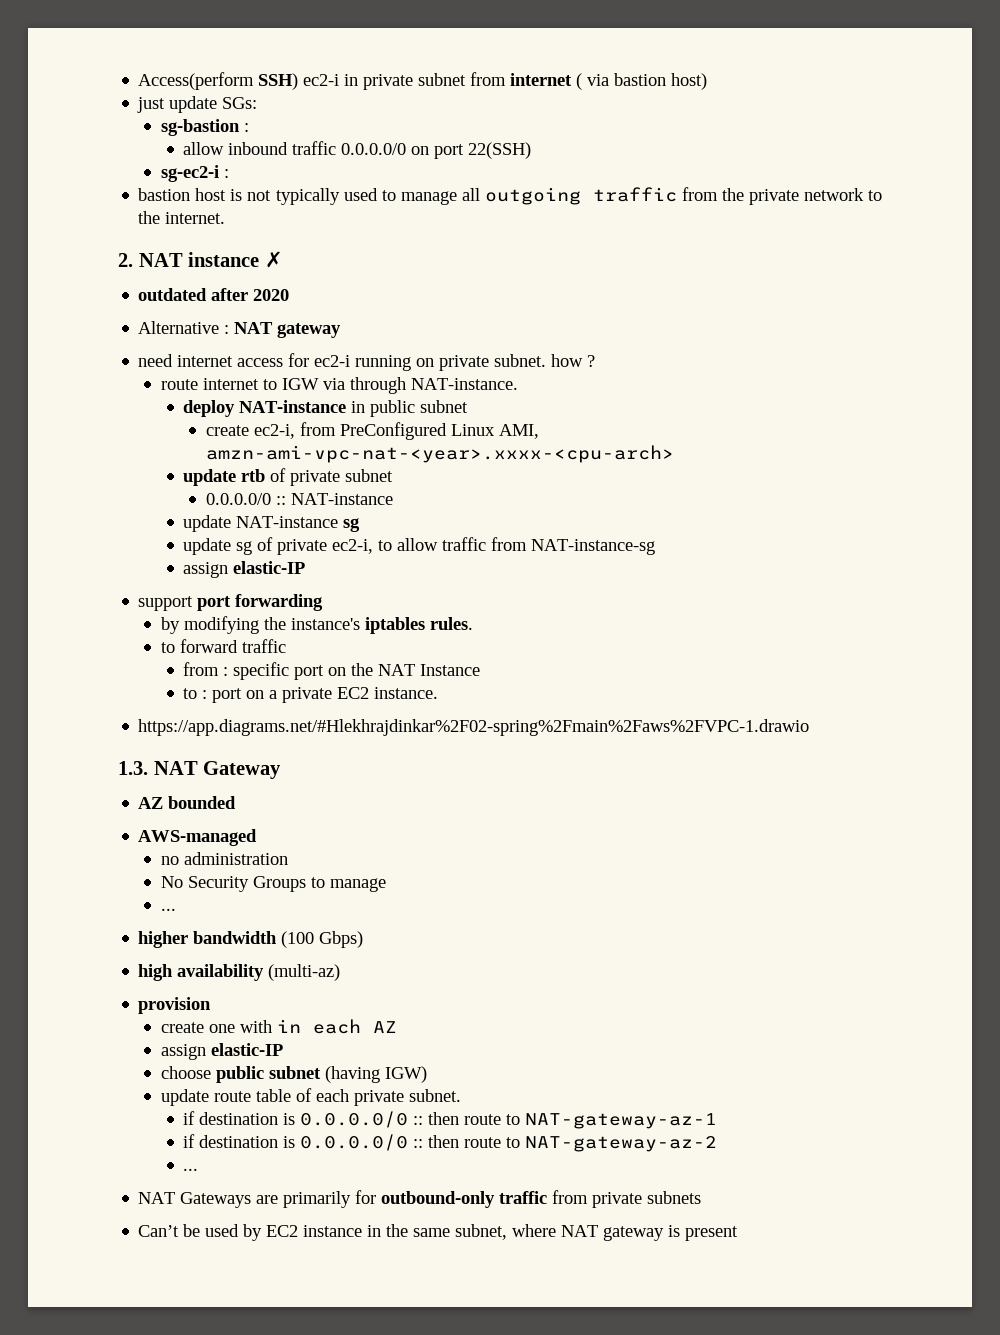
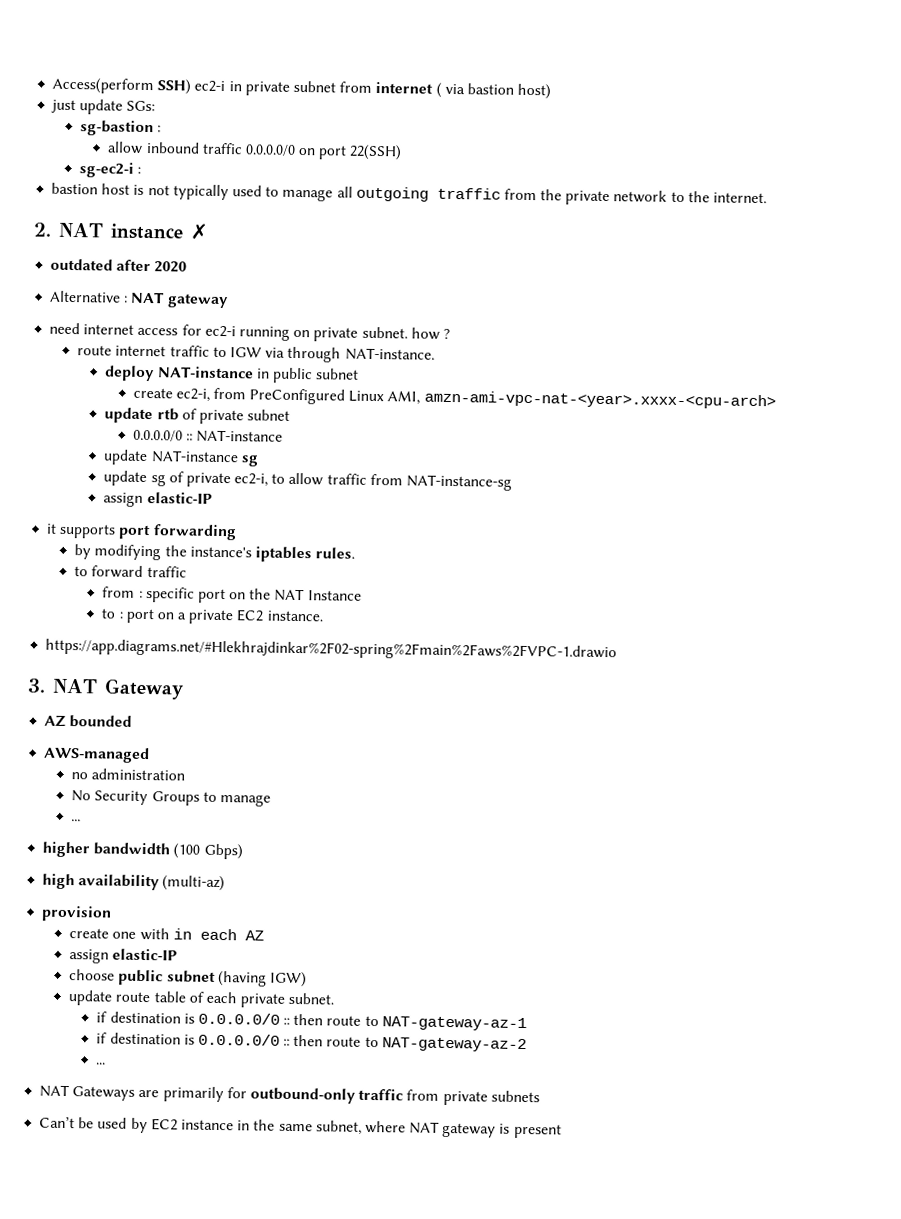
- route internet to IGW via through NAT-instance.
+ route internet traffic to IGW via through NAT-instance.
- support port forwarding
+ it supports port forwarding
- 1.3. NAT Gateway
+ 3. NAT Gateway

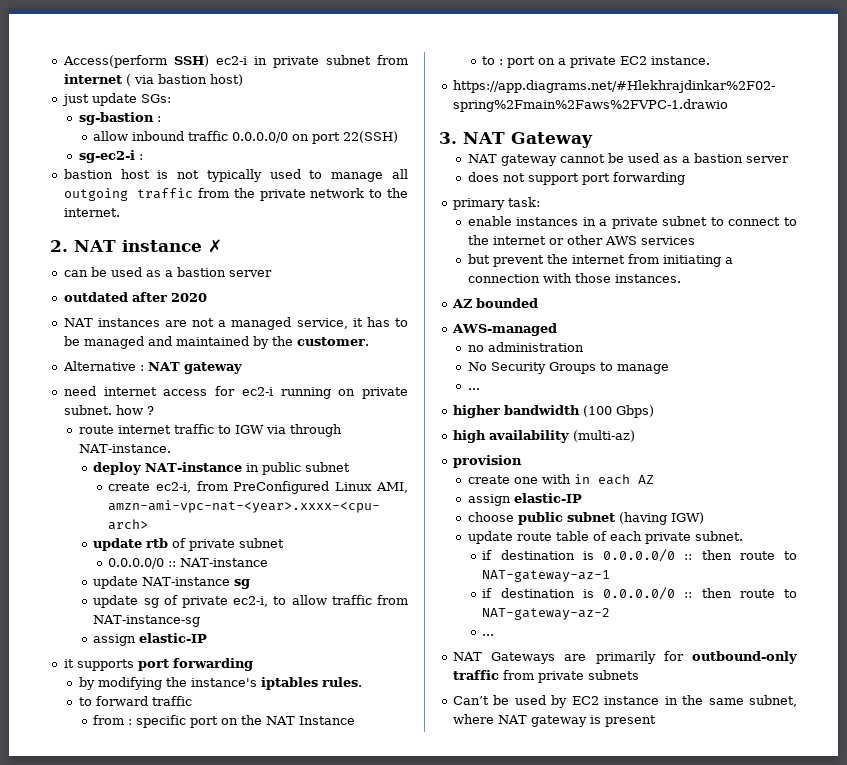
+ can be used as a bastion server
  outdated after 2020
+ NAT instances are not a managed service, it has to be managed and maintained by the customer.
+ NAT gateway cannot be used as a bastion server
+ does not support port forwarding
+ primary task:
+ enable instances in a private subnet to connect to the internet or other AWS services
+ but prevent the internet from initiating a connection with those instances.

